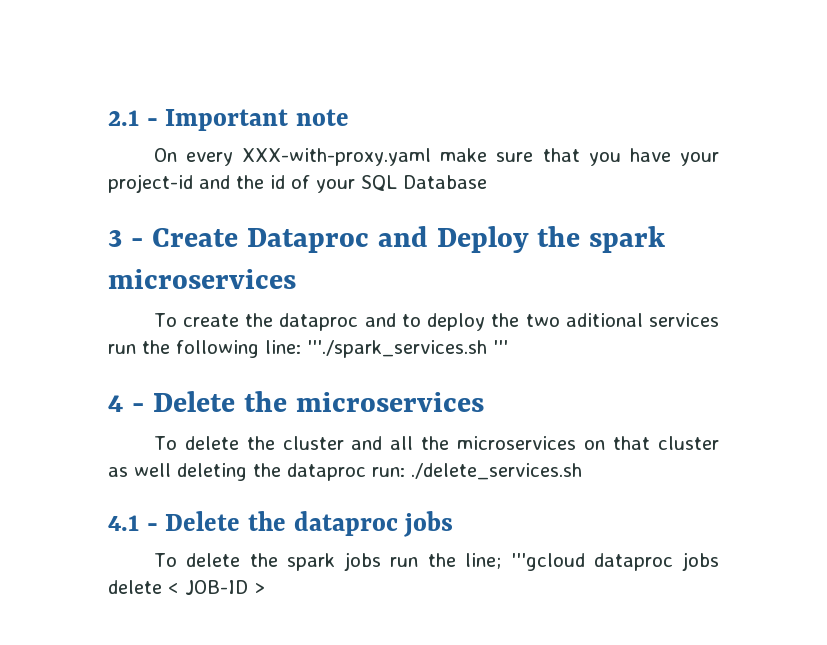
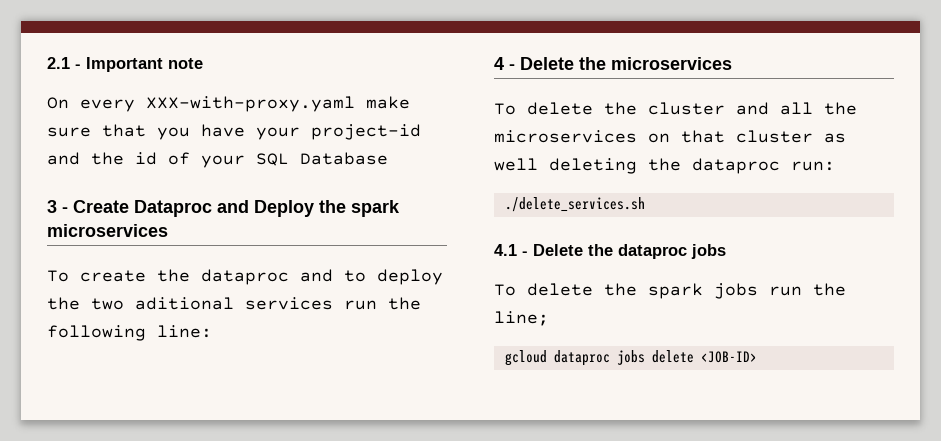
- To create the dataproc and to deploy the two aditional services run the following line: '''./spark_services.sh '''
+ To create the dataproc and to deploy the two aditional services run the following line:
- To delete the cluster and all the microservices on that cluster as well deleting the dataproc run: ./delete_services.sh
+ To delete the cluster and all the microservices on that cluster as well deleting the dataproc run:
+ ./delete_services.sh
- To delete the spark jobs run the line; '''gcloud dataproc jobs delete < JOB-ID >
+ To delete the spark jobs run the line;
+ gcloud dataproc jobs delete <JOB-ID>

